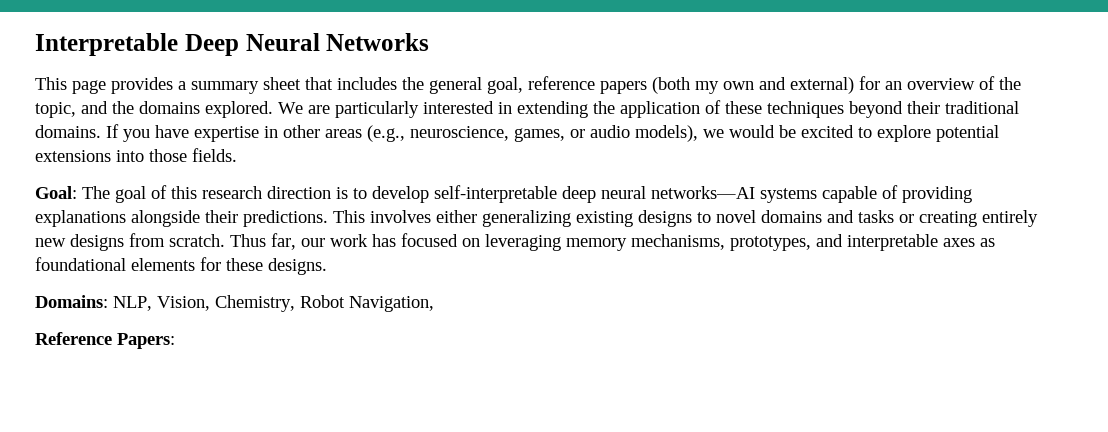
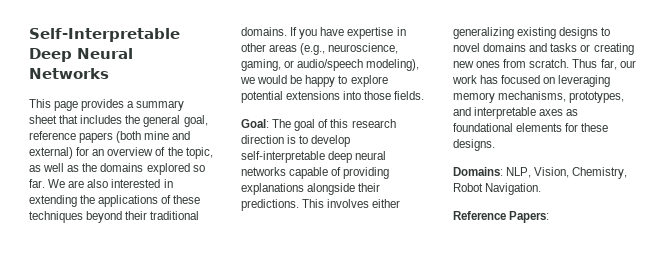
- Interpretable Deep Neural Networks
+ Self-Interpretable Deep Neural Networks
- This page provides a summary sheet that includes the general goal, reference papers (both my own and external) for an overview of the topic, and the domains explored.
+ This page provides a summary sheet that includes the general goal, reference papers (both mine and external) for an overview of the topic, as well as the domains explored so far.
- We are particularly interested in extending the application of these techniques beyond their traditional domains.
+ We are also interested in extending the applications of these techniques beyond their traditional domains.
- If you have expertise in other areas (e.g., neuroscience, games, or audio models), we would be excited to explore potential extensions into those fields.
+ If you have expertise in other areas (e.g., neuroscience, gaming, or audio/speech modeling), we would be happy to explore potential extensions into those fields.
- Goal: The goal of this research direction is to develop self-interpretable deep neural networks—AI systems capable of providing explanations alongside their predictions.
+ Goal: The goal of this research direction is to develop self-interpretable deep neural networks capable of providing explanations alongside their predictions.
- This involves either generalizing existing designs to novel domains and tasks or creating entirely new designs from scratch.
+ This involves either generalizing existing designs to novel domains and tasks or creating new ones from scratch.
- Domains: NLP, Vision, Chemistry, Robot Navigation,
+ Domains: NLP, Vision, Chemistry, Robot Navigation.

